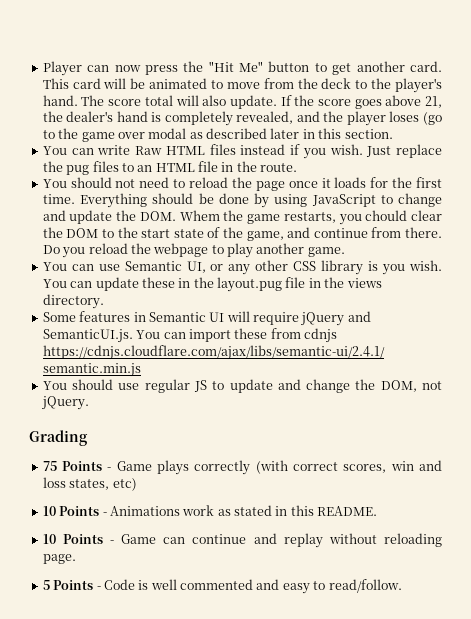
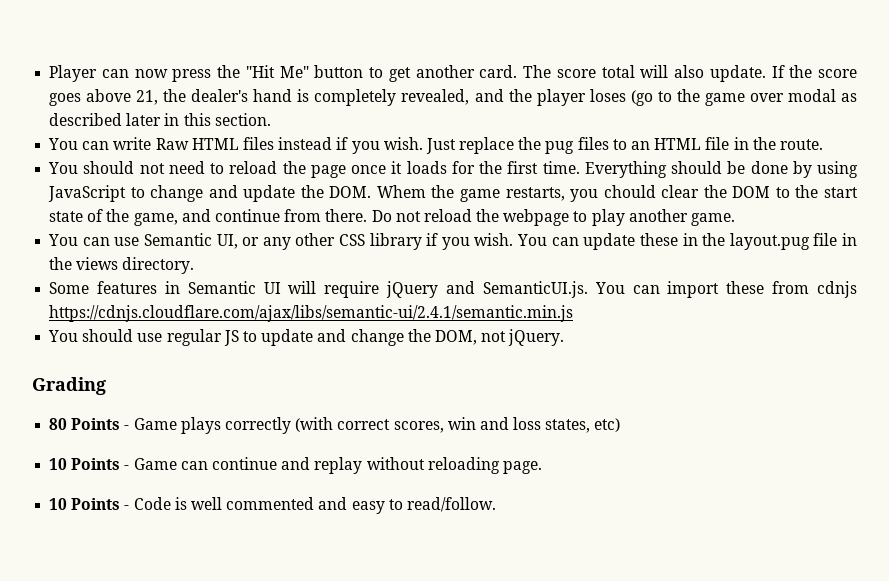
- This card will be animated to move from the deck to the player's hand.
- Do you reload the webpage to play another game.
+ Do not reload the webpage to play another game.
- You can use Semantic UI, or any other CSS library is you wish.
+ You can use Semantic UI, or any other CSS library if you wish.
- 75 Points - Game plays correctly (with correct scores, win and loss states, etc)
+ 80 Points - Game plays correctly (with correct scores, win and loss states, etc)
- 10 Points - Animations work as stated in this README.
- 5 Points - Code is well commented and easy to read/follow.
+ 10 Points - Code is well commented and easy to read/follow.

